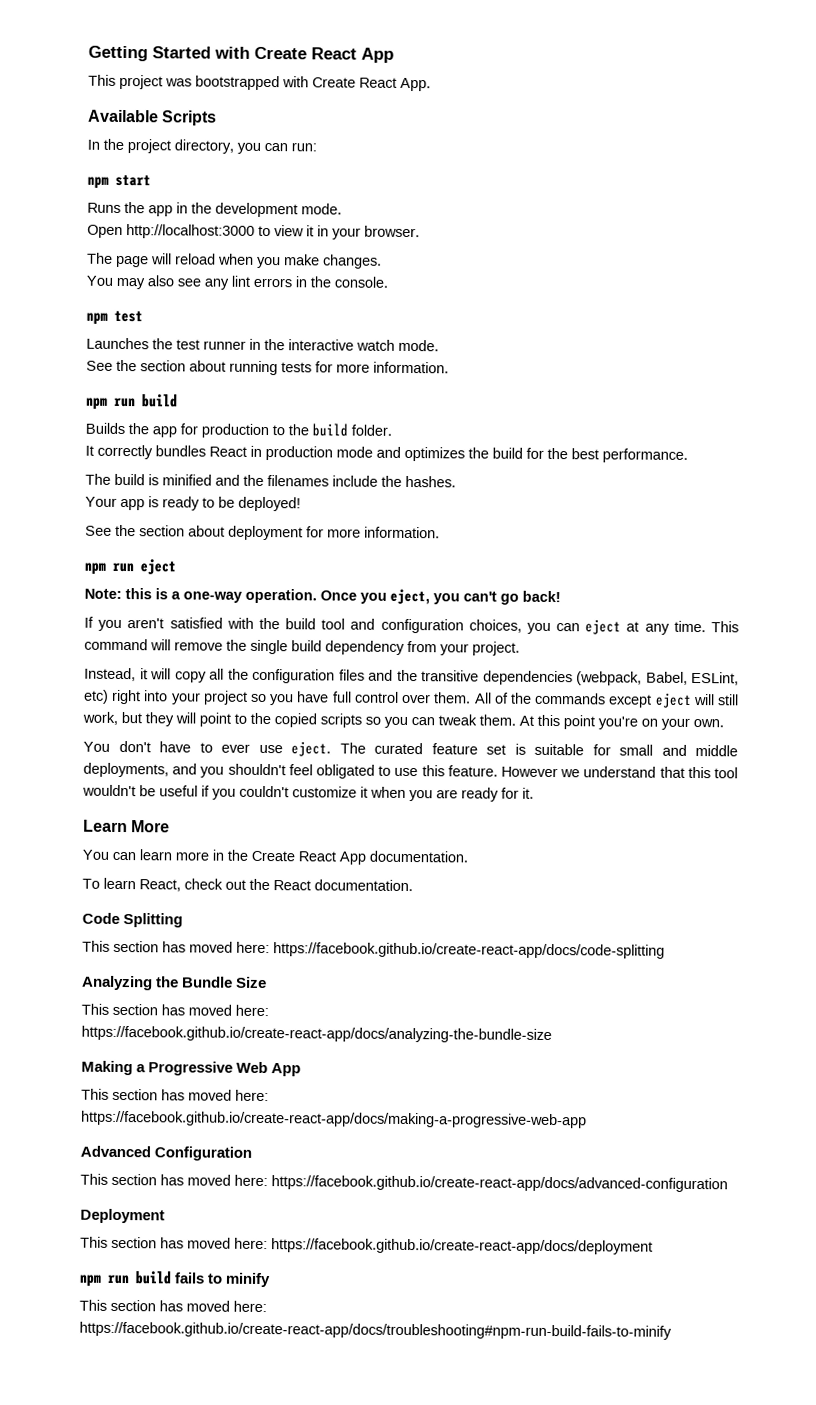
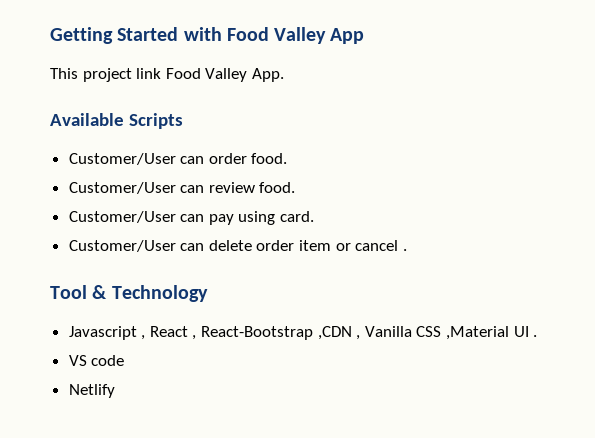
- Getting Started with Create React App
+ Getting Started with Food Valley App
- This project was bootstrapped with Create React App.
+ This project link Food Valley App.
  Available Scripts
- In the project directory, you can run:
- npm start
- Runs the app in the development mode.
- Open http://localhost:3000 to view it in your browser.
- The page will reload when you make changes.
- You may also see any lint errors in the console.
- npm test
- Launches the test runner in the interactive watch mode.
- See the section about running tests for more information.
- npm run build
- Builds the app for production to the build folder.
- It correctly bundles React in production mode and optimizes the build for the best performance.
- The build is minified and the filenames include the hashes.
- Your app is ready to be deployed!
- See the section about deployment for more information.
- npm run eject
- Note: this is a one-way operation. Once you eject, you can't go back!
- If you aren't satisfied with the build tool and configuration choices, you can eject at any time. This command will remove the single build dependency from your project.
- Instead, it will copy all the configuration files and the transitive dependencies (webpack, Babel, ESLint, etc) right into your project so you have full control over them. All of the commands except eject will still work, but they will point to the copied scripts so you can tweak them. At this point you're on your own.
- You don't have to ever use eject. The curated feature set is suitable for small and middle deployments, and you shouldn't feel obligated to use this feature. However we understand that this tool wouldn't be useful if you couldn't customize it when you are ready for it.
- Learn More
- You can learn more in the Create React App documentation.
- To learn React, check out the React documentation.
- Code Splitting
- This section has moved here: https://facebook.github.io/create-react-app/docs/code-splitting
- Analyzing the Bundle Size
- This section has moved here: https://facebook.github.io/create-react-app/docs/analyzing-the-bundle-size
- Making a Progressive Web App
- This section has moved here: https://facebook.github.io/create-react-app/docs/making-a-progressive-web-app
- Advanced Configuration
- This section has moved here: https://facebook.github.io/create-react-app/docs/advanced-configuration
- Deployment
- This section has moved here: https://facebook.github.io/create-react-app/docs/deployment
- npm run build fails to minify
- This section has moved here: https://facebook.github.io/create-react-app/docs/troubleshooting#npm-run-build-fails-to-minify
+ Customer/User can order food.
+ Customer/User can review food.
+ Customer/User can pay using card.
+ Customer/User can delete order item or cancel .
+ Tool & Technology
+ Javascript , React , React-Bootstrap ,CDN , Vanilla CSS ,Material UI .
+ VS code
+ Netlify

